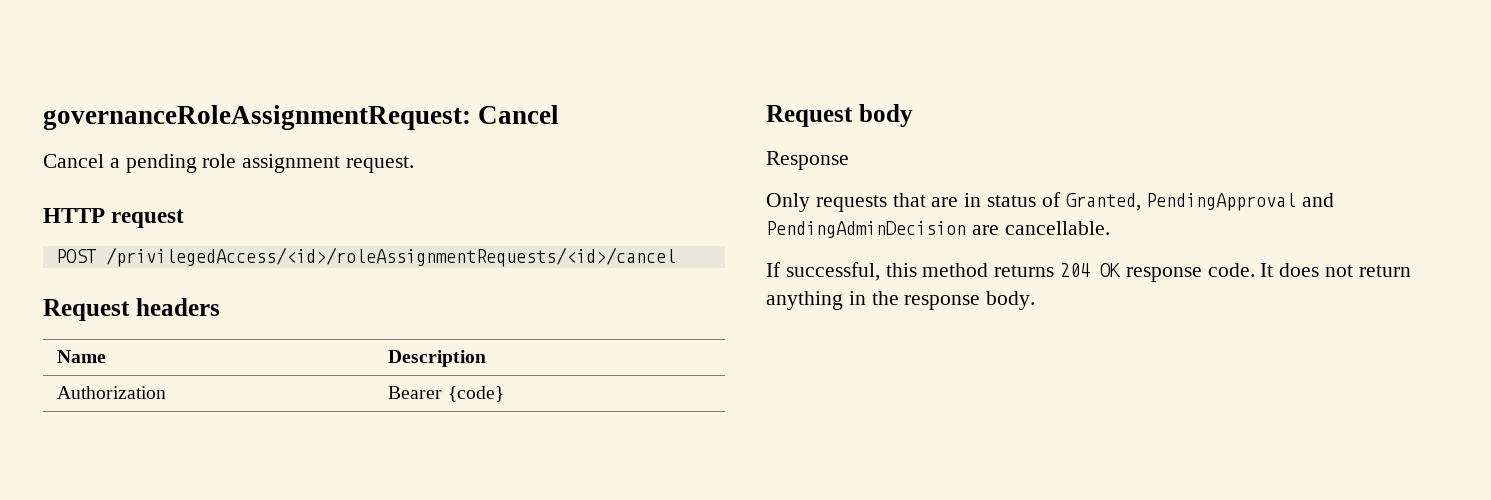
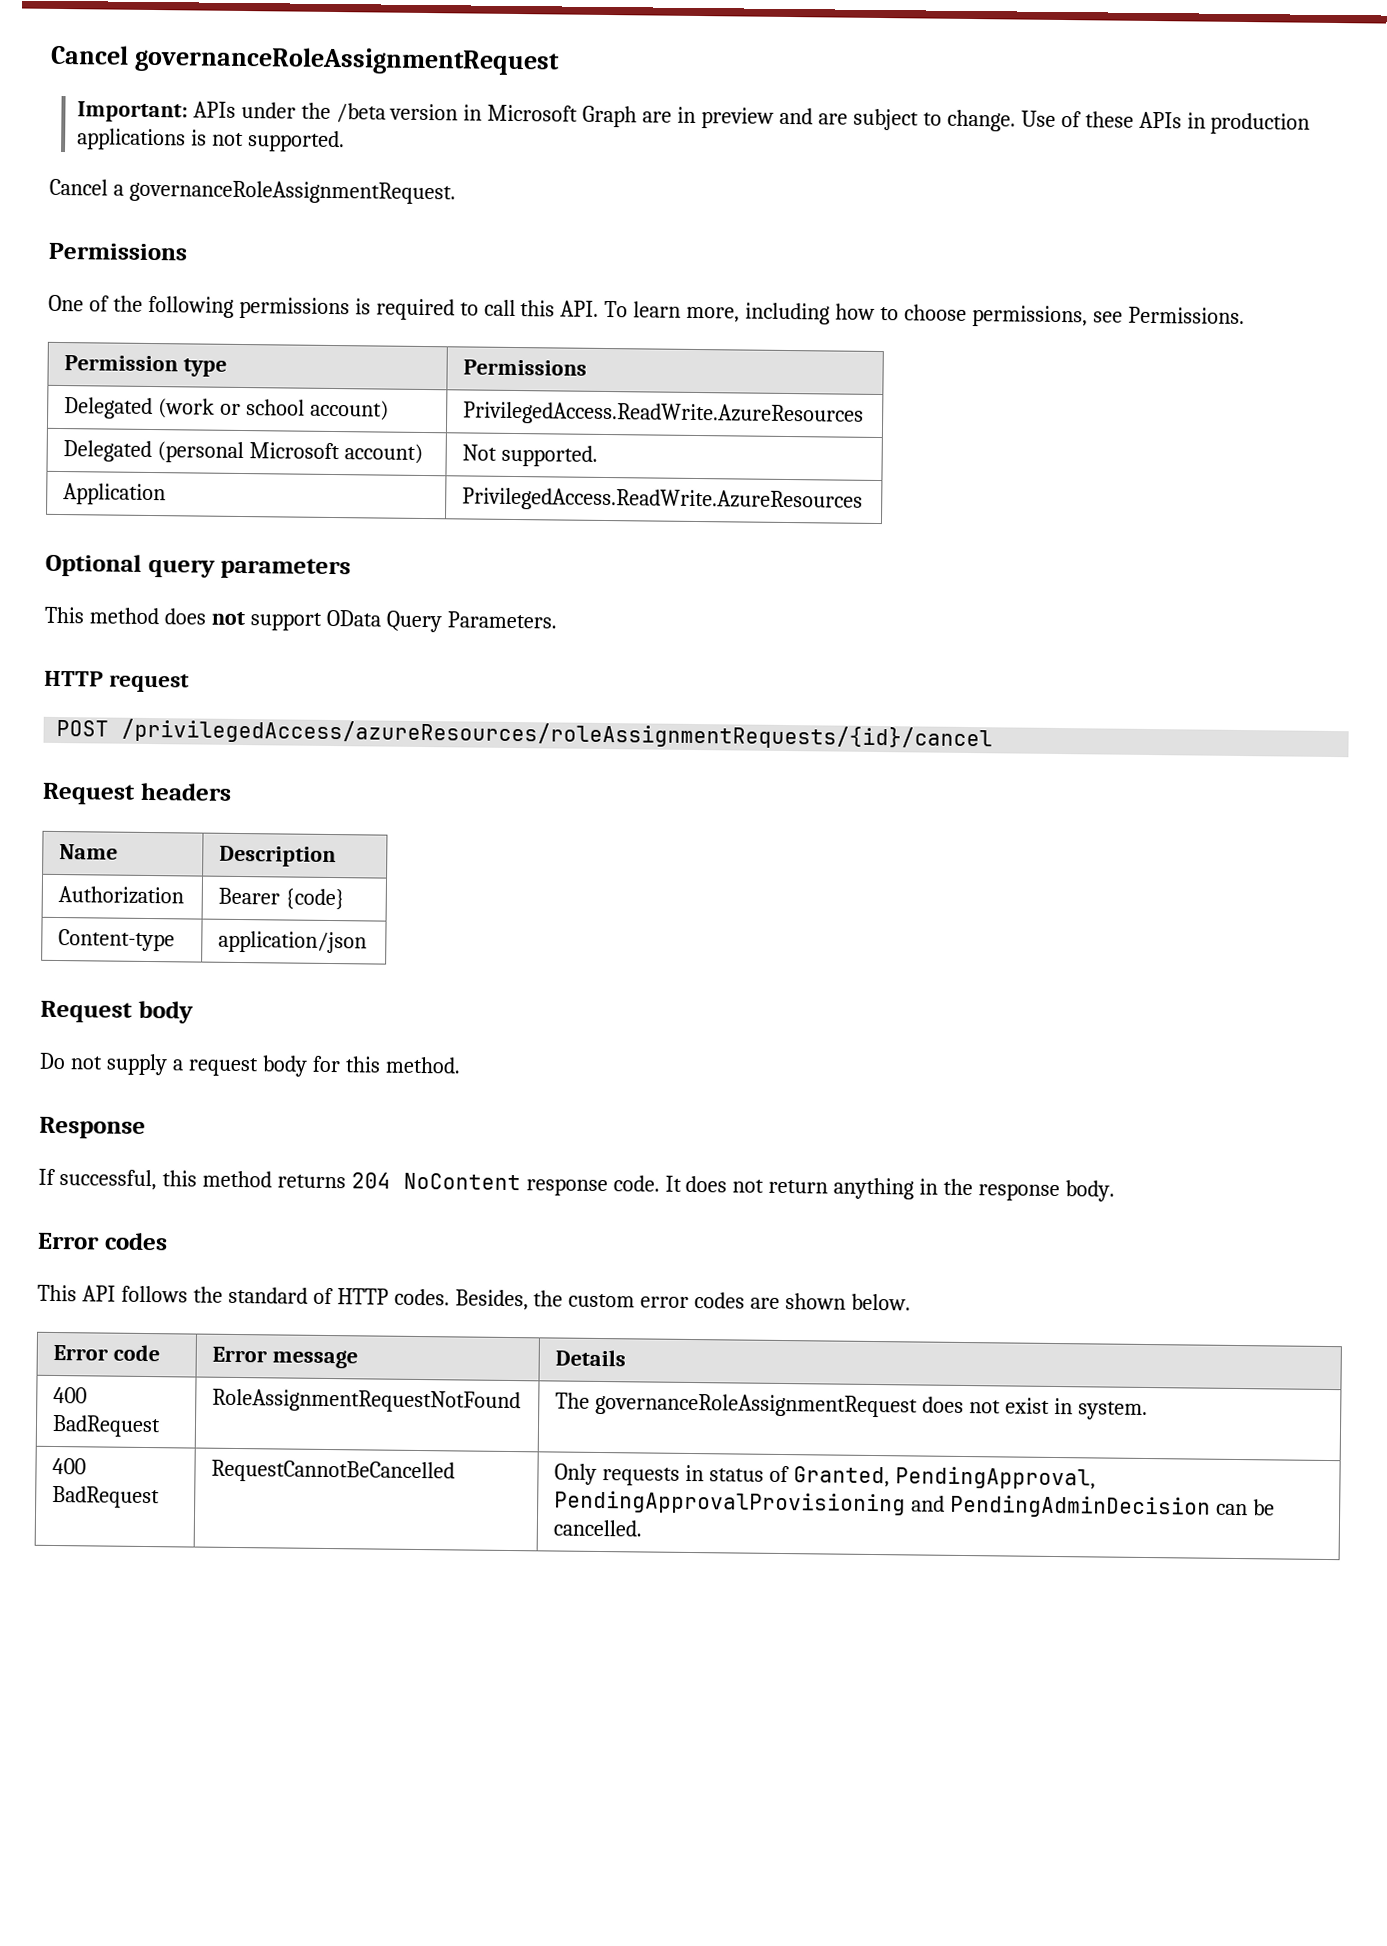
- governanceRoleAssignmentRequest: Cancel
- Cancel a pending role assignment request.
+ Cancel governanceRoleAssignmentRequest
+ Important: APIs under the /beta version in Microsoft Graph are in preview and are subject to change. Use of these APIs in production applications is not supported.
+ Cancel a governanceRoleAssignmentRequest.
+ Permissions
+ One of the following permissions is required to call this API. To learn more, including how to choose permissions, see Permissions.
+ Permission type | Permissions
+ Delegated (work or school account) | PrivilegedAccess.ReadWrite.AzureResources
+ Delegated (personal Microsoft account) | Not supported.
+ Application | PrivilegedAccess.ReadWrite.AzureResources
+ Optional query parameters
+ This method does not support OData Query Parameters.
- POST /privilegedAccess/<id>/roleAssignmentRequests/<id>/cancel
+ POST /privilegedAccess/azureResources/roleAssignmentRequests/{id}/cancel
+ Content-type | application/json
+ Do not supply a request body for this method.
  Response
- Only requests that are in status of Granted, PendingApproval and PendingAdminDecision are cancellable.
- If successful, this method returns 204 OK response code.
+ If successful, this method returns 204 NoContent response code.
+ Error codes
+ This API follows the standard of HTTP codes. Besides, the custom error codes are shown below.
+ Error code | Error message | Details
+ 400 BadRequest | RoleAssignmentRequestNotFound | The governanceRoleAssignmentRequest does not exist in system.
+ 400 BadRequest | RequestCannotBeCancelled | Only requests in status of Granted, PendingApproval, PendingApprovalProvisioning and PendingAdminDecision can be cancelled.

